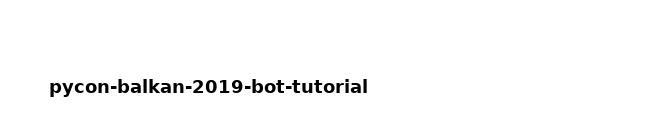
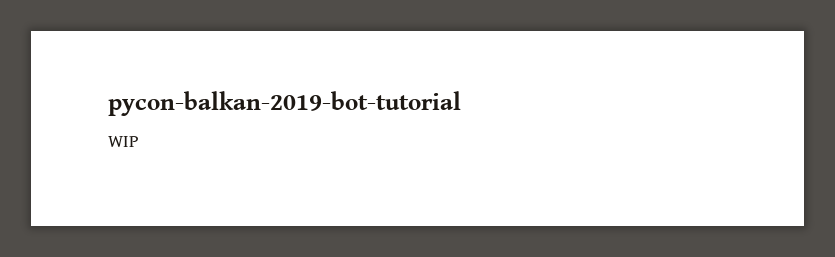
+ WIP

